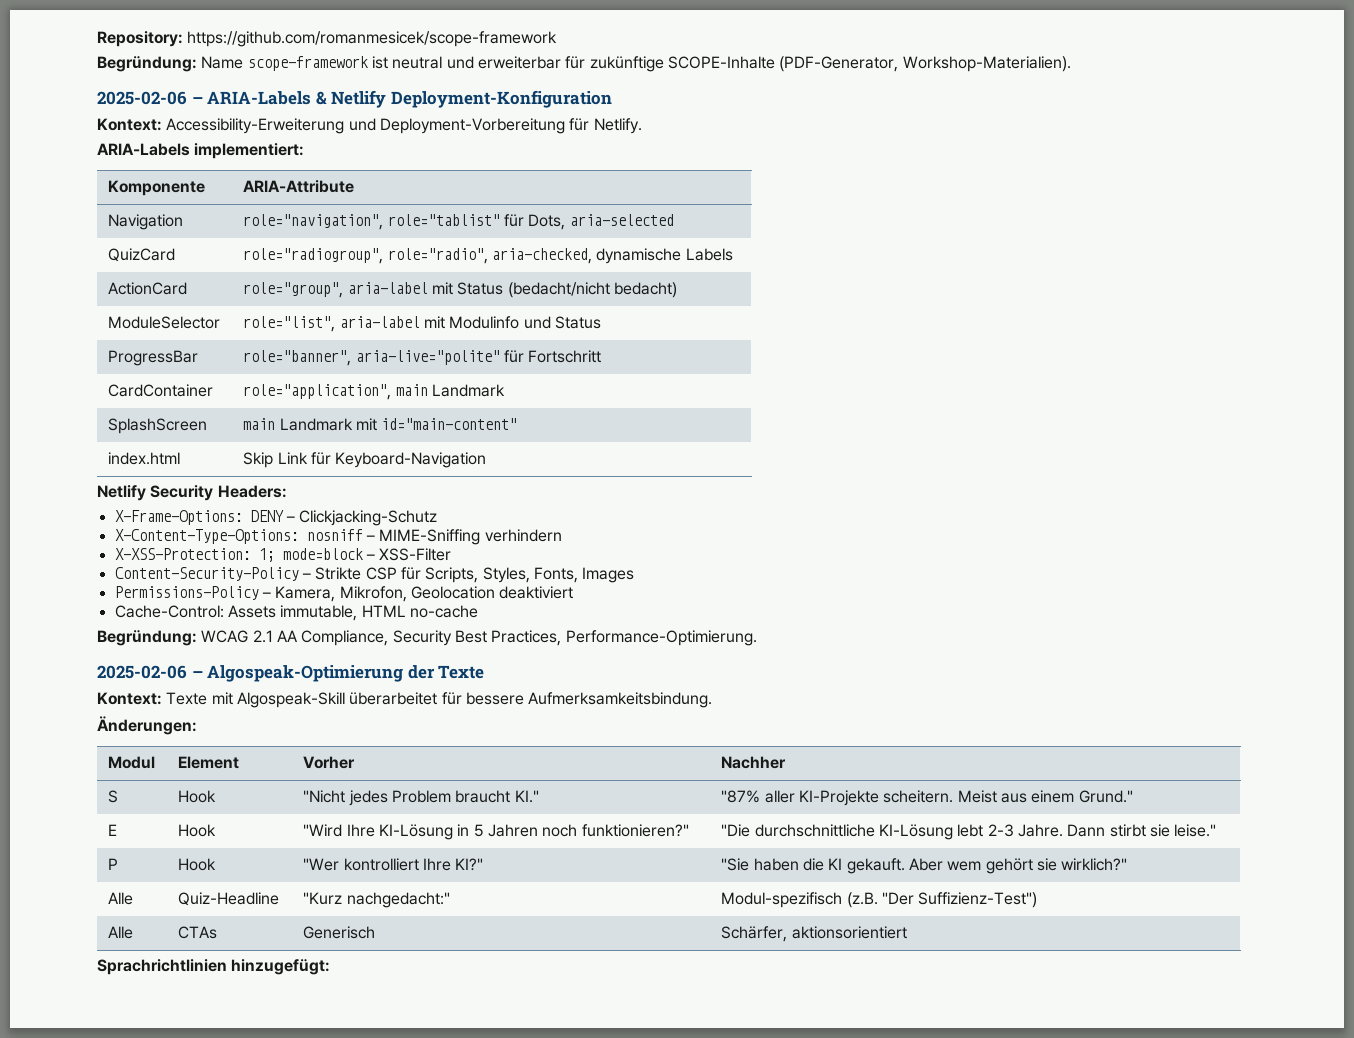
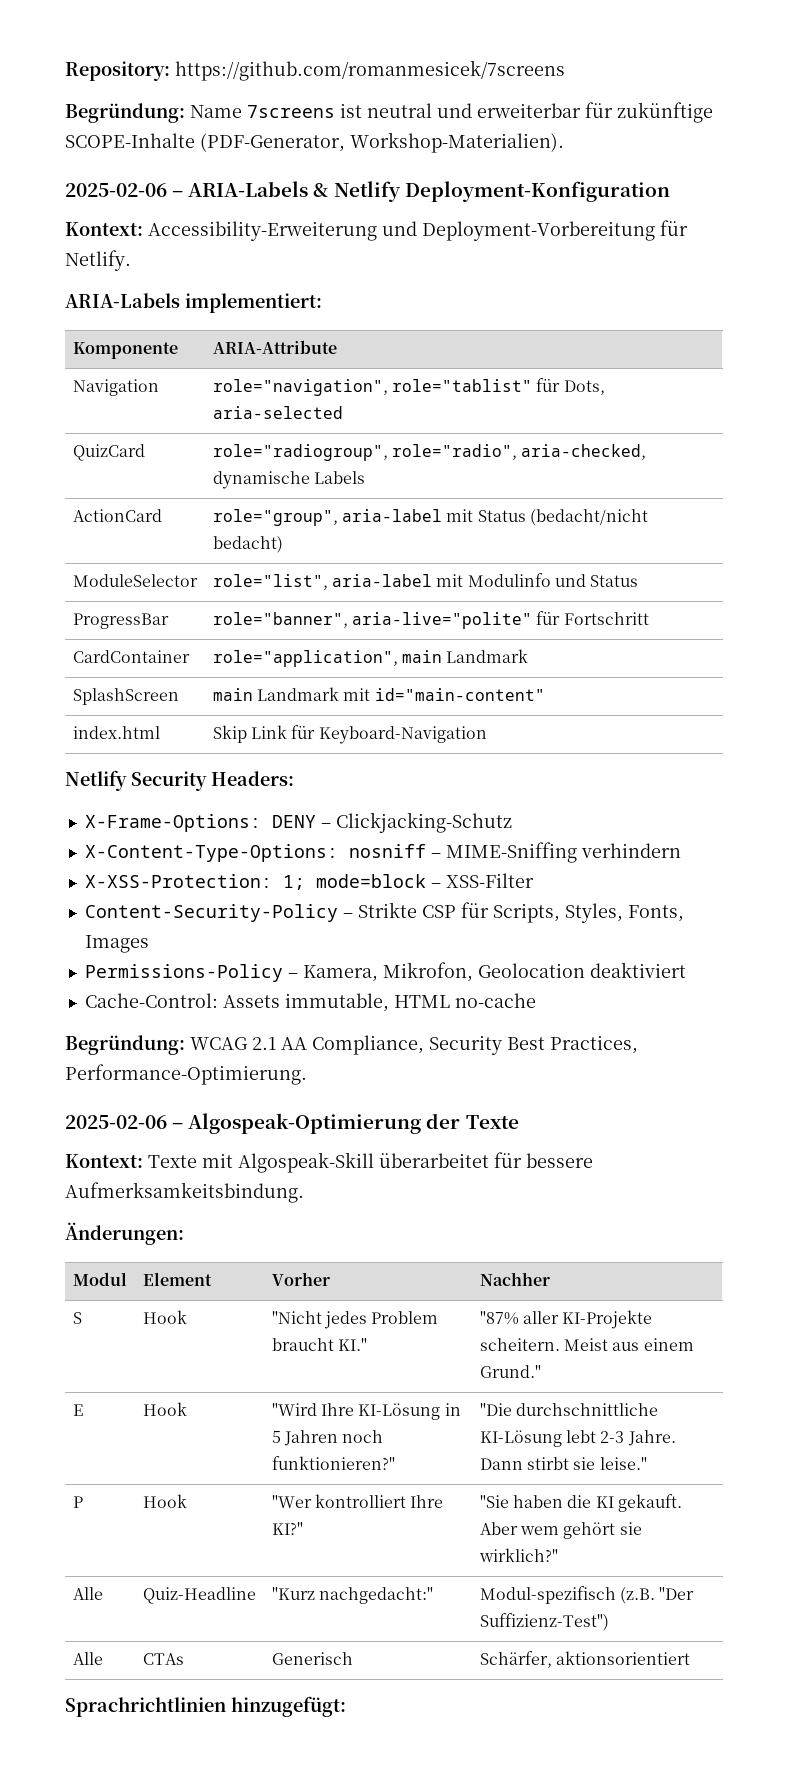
- Repository: https://github.com/romanmesicek/scope-framework
+ Repository: https://github.com/romanmesicek/7screens
- Begründung: Name scope-framework ist neutral und erweiterbar für zukünftige SCOPE-Inhalte (PDF-Generator, Workshop-Materialien).
+ Begründung: Name 7screens ist neutral und erweiterbar für zukünftige SCOPE-Inhalte (PDF-Generator, Workshop-Materialien).

